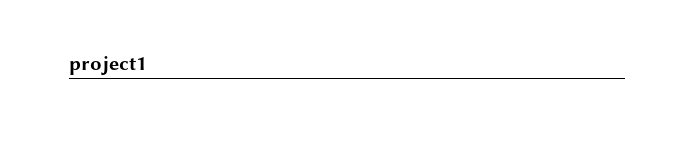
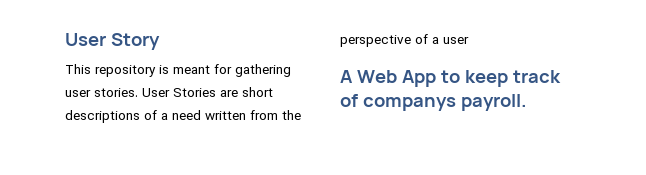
- project1
+ User Story
+ This repository is meant for gathering user stories. User Stories are short descriptions of a need written from the perspective of a user
+ A Web App to keep track of companys payroll.

